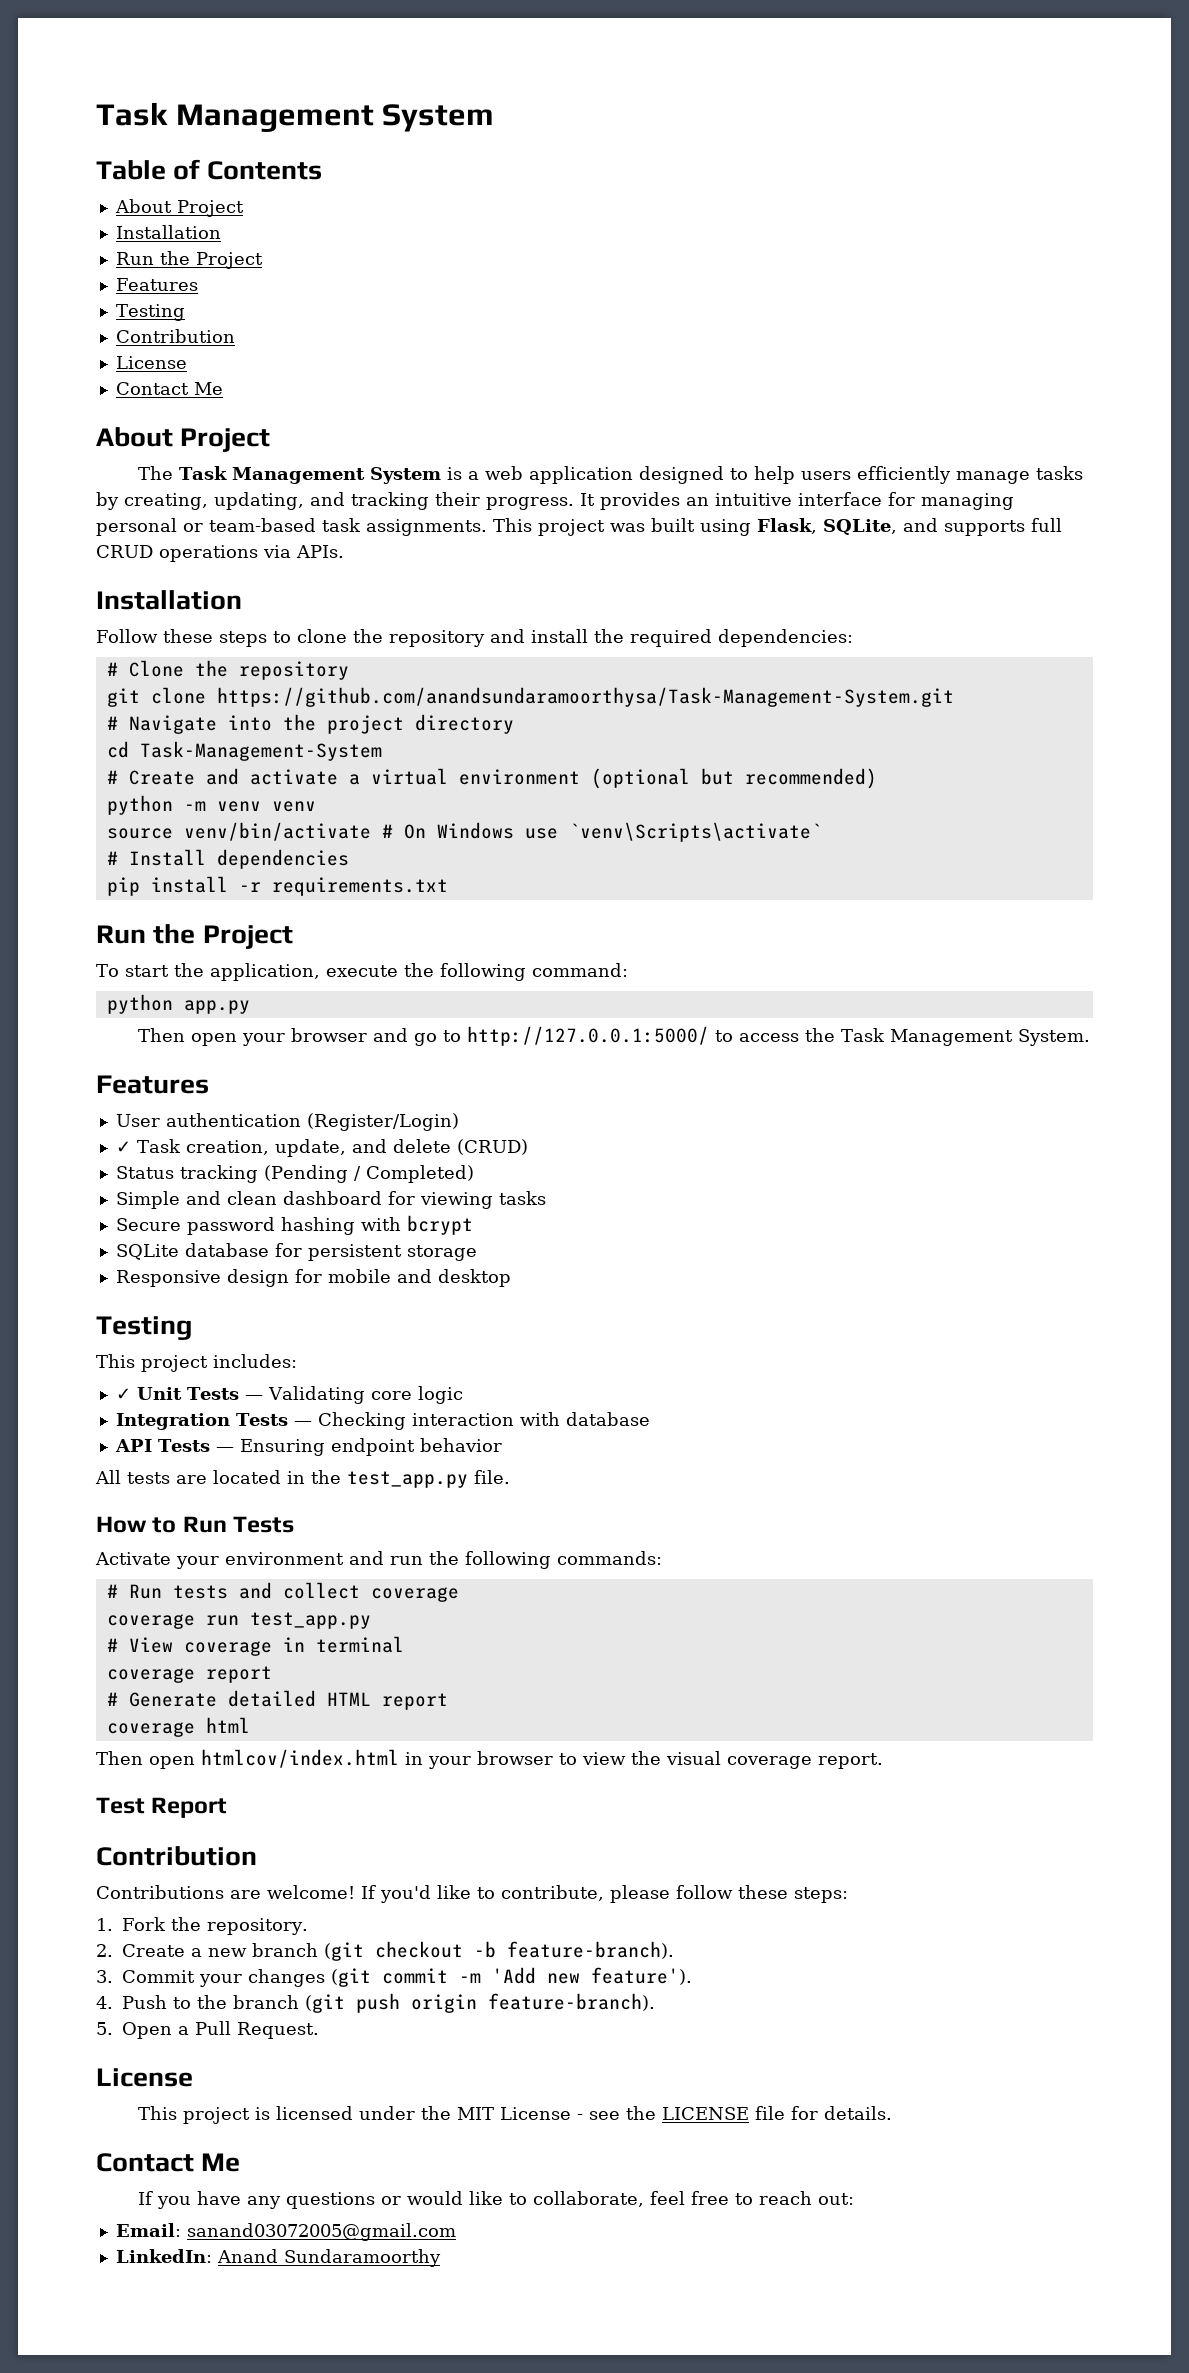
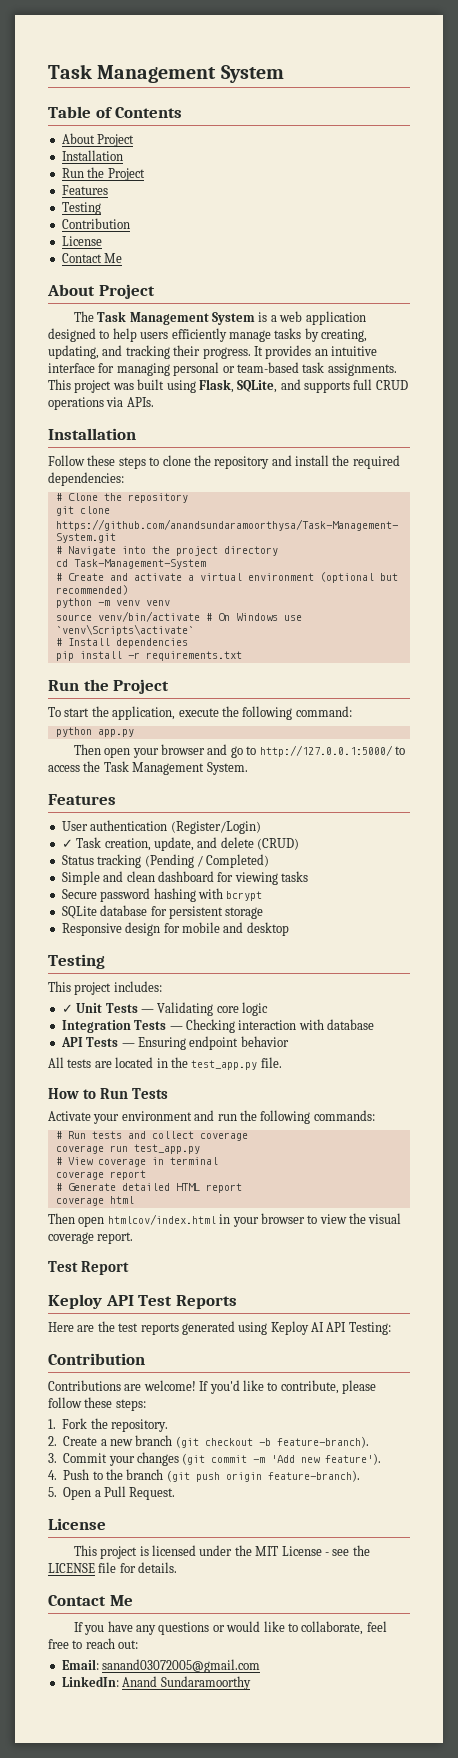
+ Keploy API Test Reports
+ Here are the test reports generated using Keploy AI API Testing:

